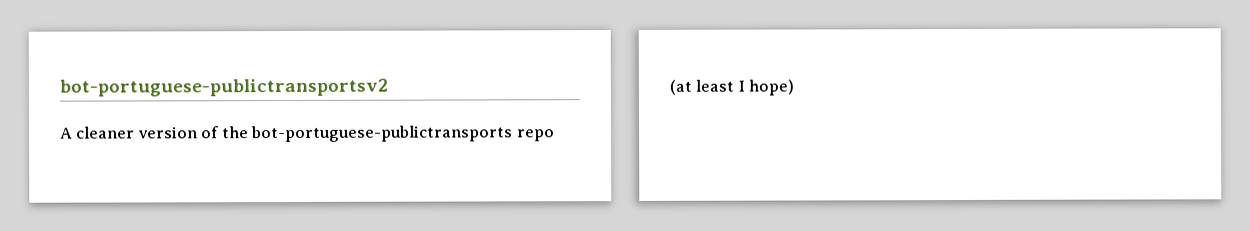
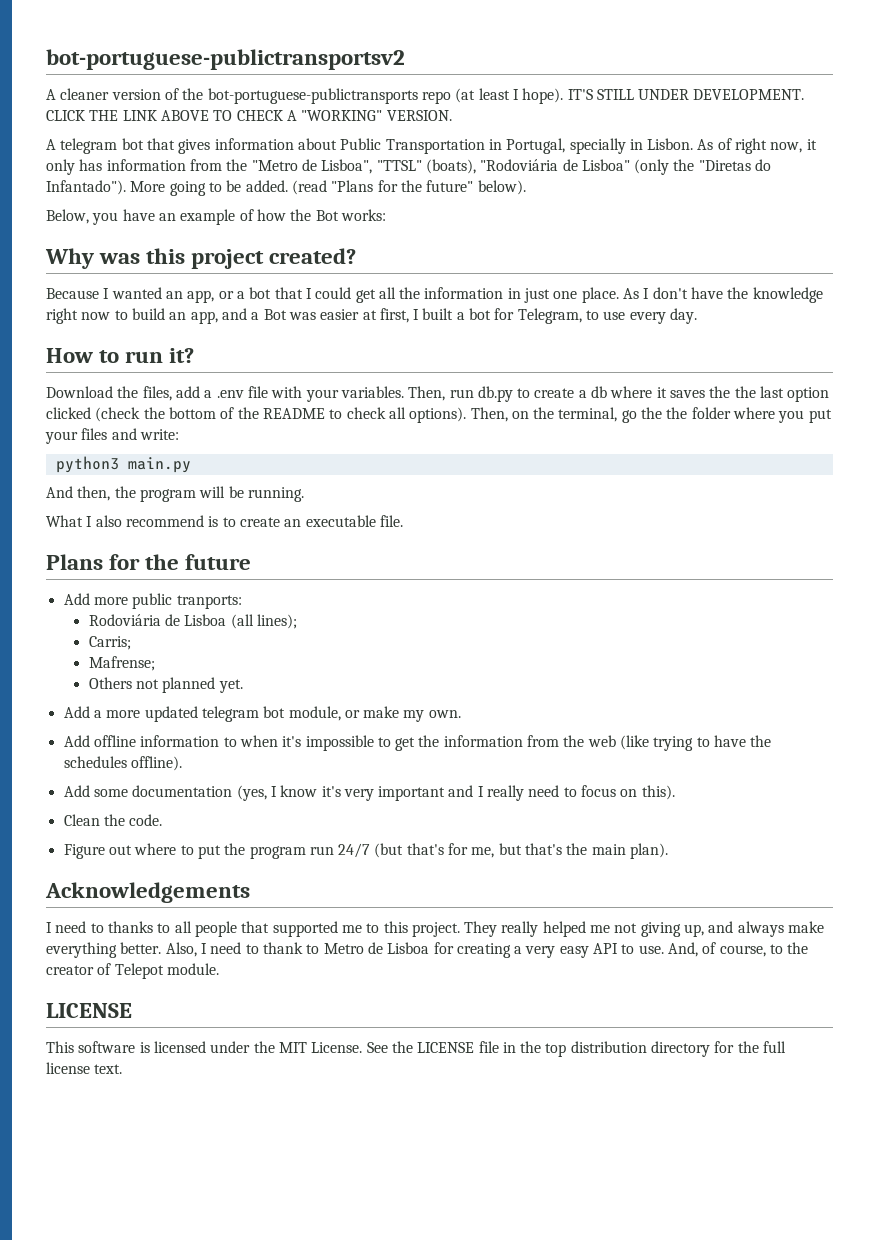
- A cleaner version of the bot-portuguese-publictransports repo (at least I hope)
+ A cleaner version of the bot-portuguese-publictransports repo (at least I hope). IT'S STILL UNDER DEVELOPMENT. CLICK THE LINK ABOVE TO CHECK A "WORKING" VERSION.
+ A telegram bot that gives information about Public Transportation in Portugal, specially in Lisbon. As of right now, it only has information from the "Metro de Lisboa", "TTSL" (boats), "Rodoviária de Lisboa" (only the "Diretas do Infantado"). More going to be added. (read "Plans for the future" below).
+ Below, you have an example of how the Bot works:
+ Why was this project created?
+ Because I wanted an app, or a bot that I could get all the information in just one place. As I don't have the knowledge right now to build an app, and a Bot was easier at first, I built a bot for Telegram, to use every day.
+ How to run it?
+ Download the files, add a .env file with your variables. Then, run db.py to create a db where it saves the the last option clicked (check the bottom of the README to check all options). Then, on the terminal, go the the folder where you put your files and write:
+ python3 main.py
+ And then, the program will be running.
+ What I also recommend is to create an executable file.
+ Plans for the future
+ Add more public tranports:
+ Rodoviária de Lisboa (all lines);
+ Carris;
+ Mafrense;
+ Others not planned yet.
+ Add a more updated telegram bot module, or make my own.
+ Add offline information to when it's impossible to get the information from the web (like trying to have the schedules offline).
+ Add some documentation (yes, I know it's very important and I really need to focus on this).
+ Clean the code.
+ Figure out where to put the program run 24/7 (but that's for me, but that's the main plan).
+ Acknowledgements
+ I need to thanks to all people that supported me to this project. They really helped me not giving up, and always make everything better. Also, I need to thank to Metro de Lisboa for creating a very easy API to use. And, of course, to the creator of Telepot module.
+ LICENSE
+ This software is licensed under the MIT License. See the LICENSE file in the top distribution directory for the full license text.

